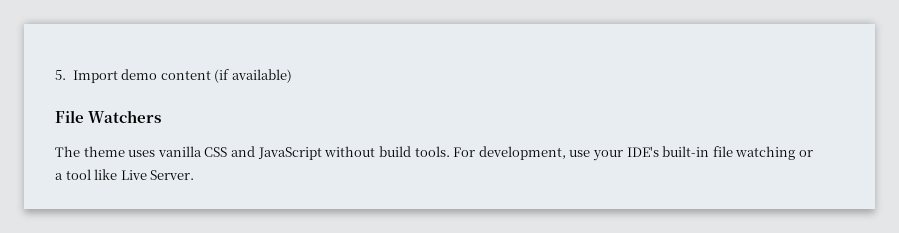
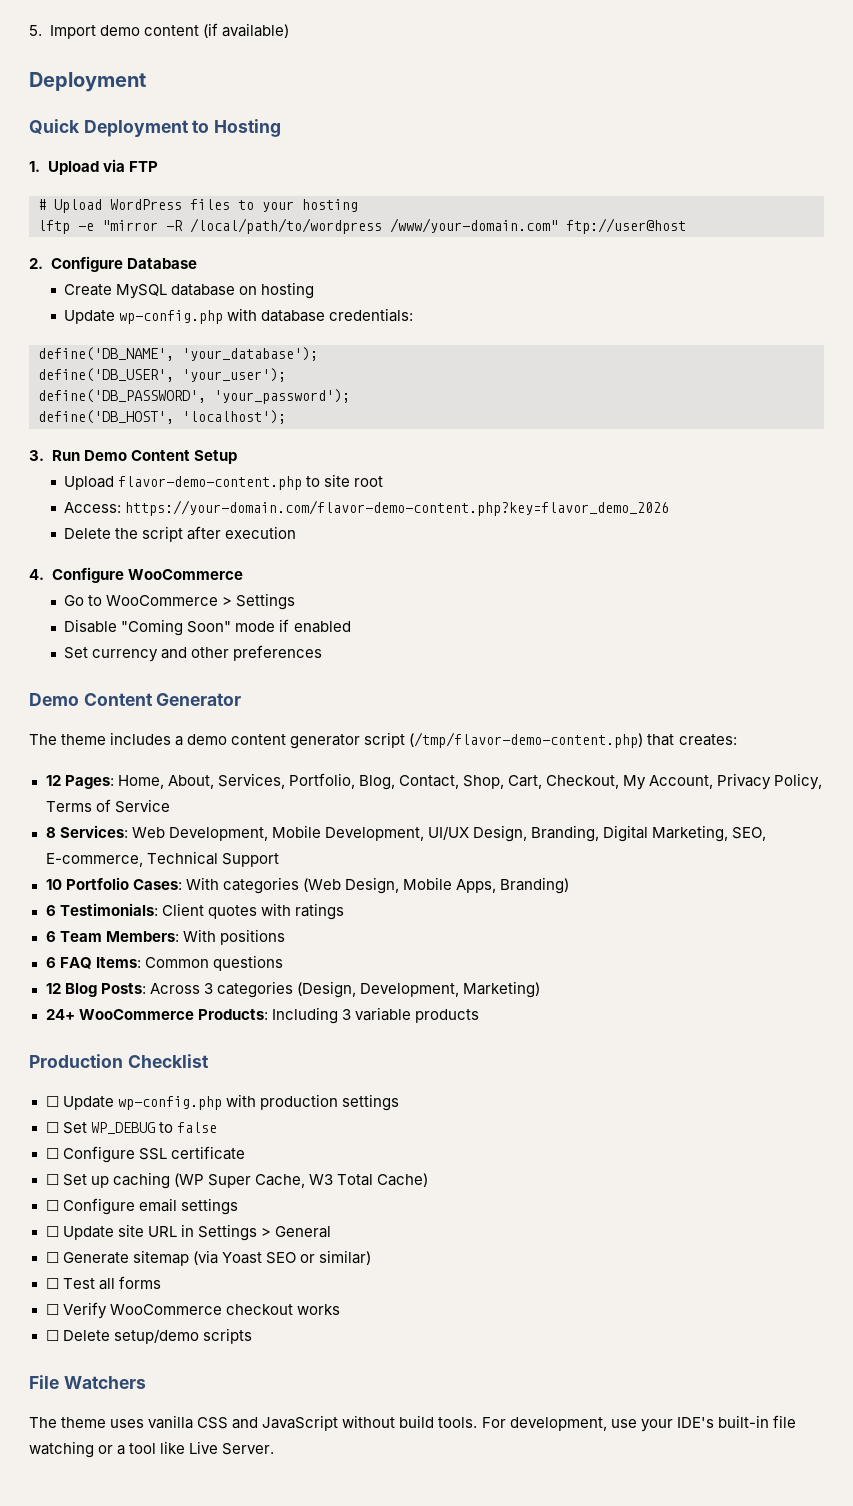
  5. Import demo content (if available)
+ Deployment
+ Quick Deployment to Hosting
+ 1. Upload via FTP
+ # Upload WordPress files to your hosting
+ lftp -e "mirror -R /local/path/to/wordpress /www/your-domain.com" ftp://user@host
+ 2. Configure Database
+ Create MySQL database on hosting
+ Update wp-config.php with database credentials:
+ define('DB_NAME', 'your_database');
+ define('DB_USER', 'your_user');
+ define('DB_PASSWORD', 'your_password');
+ define('DB_HOST', 'localhost');
+ 3. Run Demo Content Setup
+ Upload flavor-demo-content.php to site root
+ Access: https://your-domain.com/flavor-demo-content.php?key=flavor_demo_2026
+ Delete the script after execution
+ 4. Configure WooCommerce
+ Go to WooCommerce > Settings
+ Disable "Coming Soon" mode if enabled
+ Set currency and other preferences
+ Demo Content Generator
+ The theme includes a demo content generator script (/tmp/flavor-demo-content.php) that creates:
+ 12 Pages: Home, About, Services, Portfolio, Blog, Contact, Shop, Cart, Checkout, My Account, Privacy Policy, Terms of Service
+ 8 Services: Web Development, Mobile Development, UI/UX Design, Branding, Digital Marketing, SEO, E-commerce, Technical Support
+ 10 Portfolio Cases: With categories (Web Design, Mobile Apps, Branding)
+ 6 Testimonials: Client quotes with ratings
+ 6 Team Members: With positions
+ 6 FAQ Items: Common questions
+ 12 Blog Posts: Across 3 categories (Design, Development, Marketing)
+ 24+ WooCommerce Products: Including 3 variable products
+ Production Checklist
+ ☐ Update wp-config.php with production settings
+ ☐ Set WP_DEBUG to false
+ ☐ Configure SSL certificate
+ ☐ Set up caching (WP Super Cache, W3 Total Cache)
+ ☐ Configure email settings
+ ☐ Update site URL in Settings > General
+ ☐ Generate sitemap (via Yoast SEO or similar)
+ ☐ Test all forms
+ ☐ Verify WooCommerce checkout works
+ ☐ Delete setup/demo scripts

